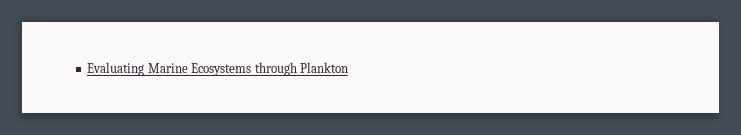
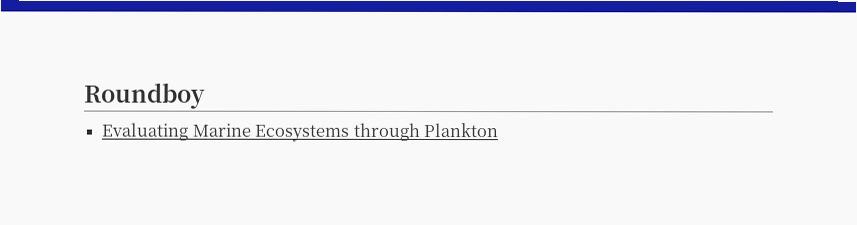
+ Roundboy

